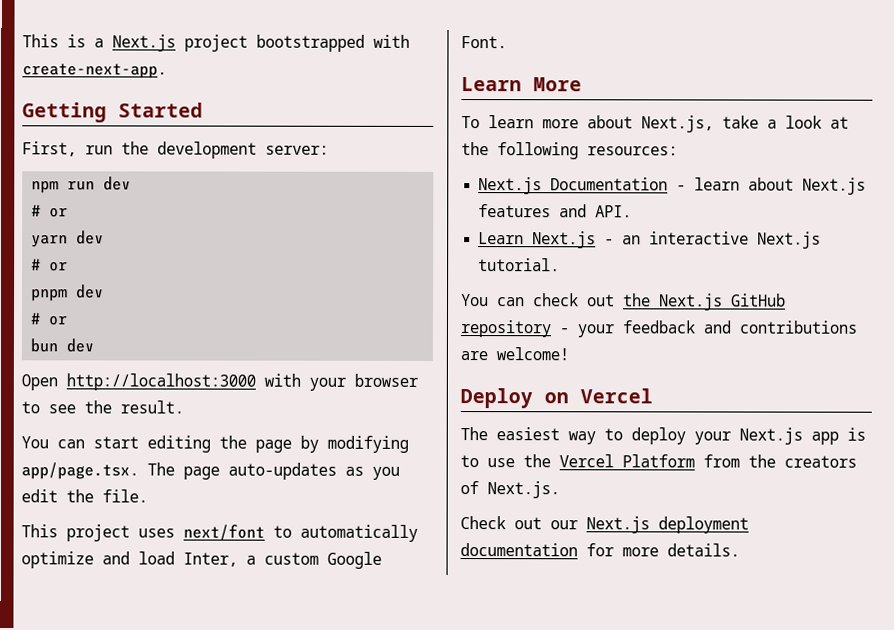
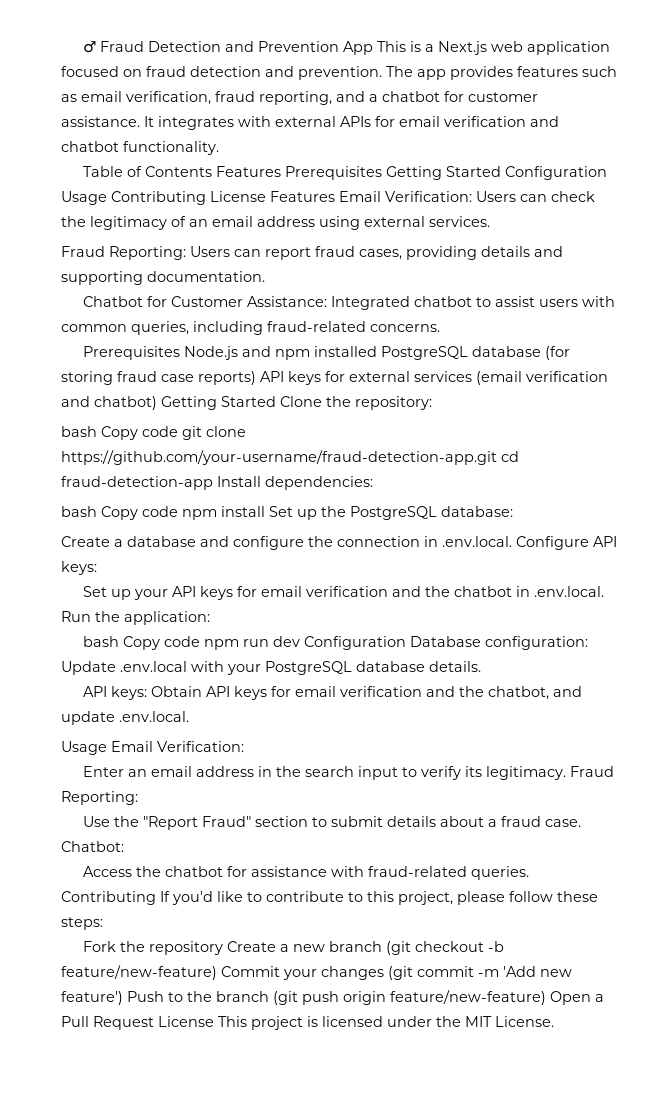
- This is a Next.js project bootstrapped with create-next-app.
- Getting Started
- First, run the development server:
- npm run dev
- # or
- yarn dev
- # or
- pnpm dev
- # or
- bun dev
- Open http://localhost:3000 with your browser to see the result.
- You can start editing the page by modifying app/page.tsx. The page auto-updates as you edit the file.
- This project uses next/font to automatically optimize and load Inter, a custom Google Font.
- Learn More
- To learn more about Next.js, take a look at the following resources:
- Next.js Documentation - learn about Next.js features and API.
- Learn Next.js - an interactive Next.js tutorial.
- You can check out the Next.js GitHub repository - your feedback and contributions are welcome!
- Deploy on Vercel
- The easiest way to deploy your Next.js app is to use the Vercel Platform from the creators of Next.js.
- Check out our Next.js deployment documentation for more details.
+ ♂ Fraud Detection and Prevention App This is a Next.js web application focused on fraud detection and prevention. The app provides features such as email verification, fraud reporting, and a chatbot for customer assistance. It integrates with external APIs for email verification and chatbot functionality.
+ Table of Contents Features Prerequisites Getting Started Configuration Usage Contributing License Features Email Verification: Users can check the legitimacy of an email address using external services.
+ Fraud Reporting: Users can report fraud cases, providing details and supporting documentation.
+ Chatbot for Customer Assistance: Integrated chatbot to assist users with common queries, including fraud-related concerns.
+ Prerequisites Node.js and npm installed PostgreSQL database (for storing fraud case reports) API keys for external services (email verification and chatbot) Getting Started Clone the repository:
+ bash Copy code git clone https://github.com/your-username/fraud-detection-app.git cd fraud-detection-app Install dependencies:
+ bash Copy code npm install Set up the PostgreSQL database:
+ Create a database and configure the connection in .env.local. Configure API keys:
+ Set up your API keys for email verification and the chatbot in .env.local. Run the application:
+ bash Copy code npm run dev Configuration Database configuration: Update .env.local with your PostgreSQL database details.
+ API keys: Obtain API keys for email verification and the chatbot, and update .env.local.
+ Usage Email Verification:
+ Enter an email address in the search input to verify its legitimacy. Fraud Reporting:
+ Use the "Report Fraud" section to submit details about a fraud case. Chatbot:
+ Access the chatbot for assistance with fraud-related queries. Contributing If you'd like to contribute to this project, please follow these steps:
+ Fork the repository Create a new branch (git checkout -b feature/new-feature) Commit your changes (git commit -m 'Add new feature') Push to the branch (git push origin feature/new-feature) Open a Pull Request License This project is licensed under the MIT License.

